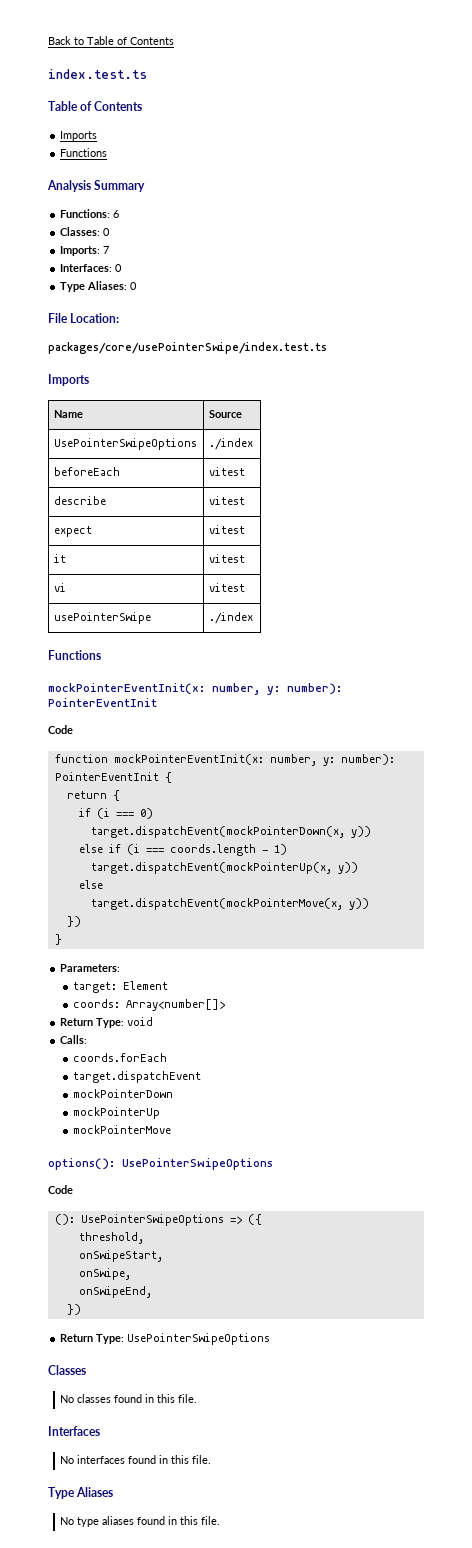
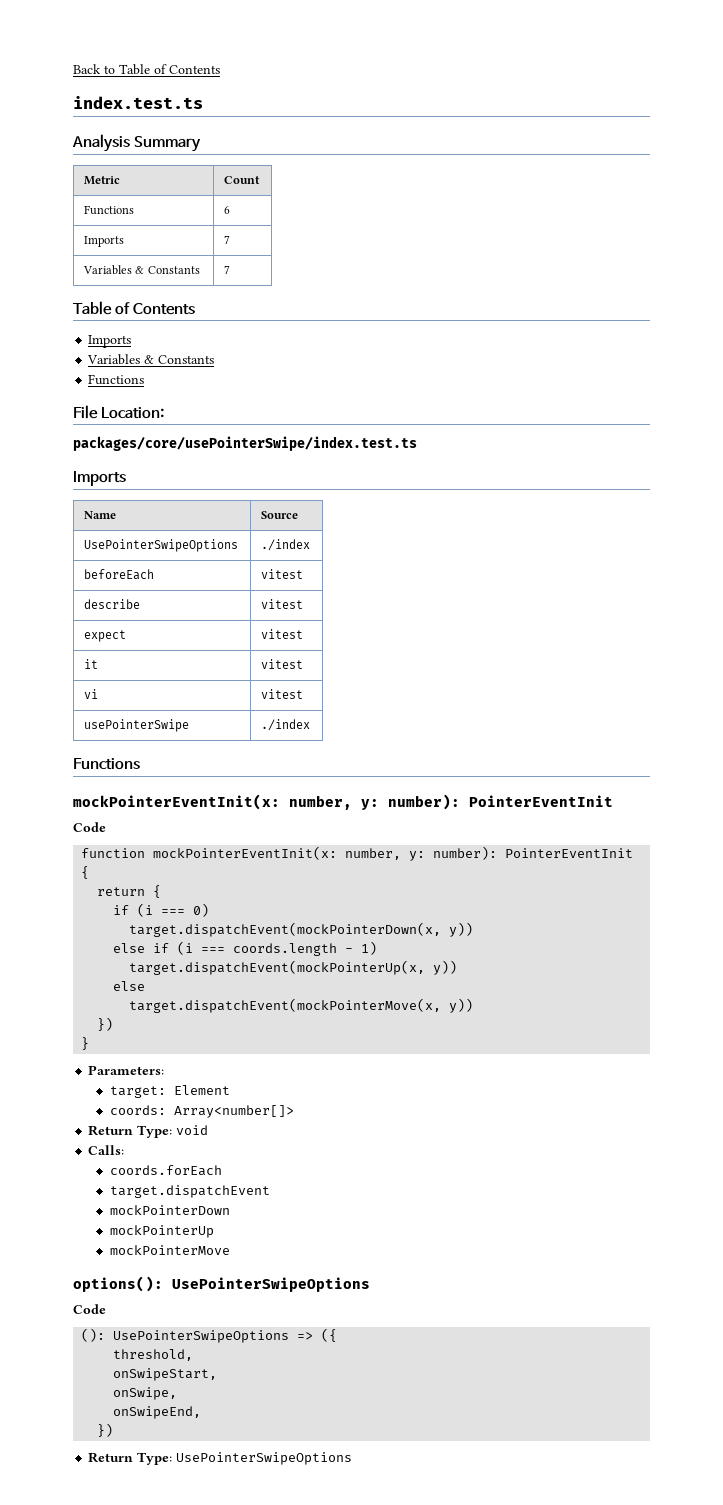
  index.test.ts
+ Analysis Summary
+ Metric | Count
+ Functions | 6
+ Imports | 7
+ Variables & Constants | 7
  Table of Contents
  Imports
+ Variables & Constants
  Functions
- Analysis Summary
- Functions: 6
- Classes: 0
- Imports: 7
- Interfaces: 0
- Type Aliases: 0
- Classes
- No classes found in this file.
- Interfaces
- No interfaces found in this file.
- Type Aliases
- No type aliases found in this file.

